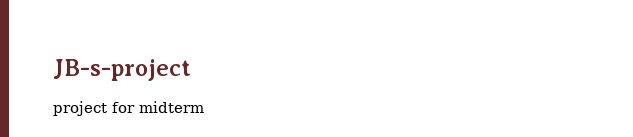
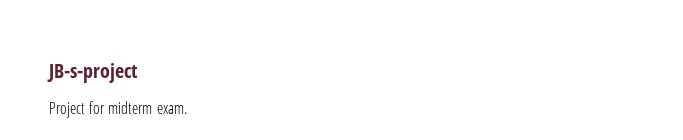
- project for midterm
+ Project for midterm exam.

